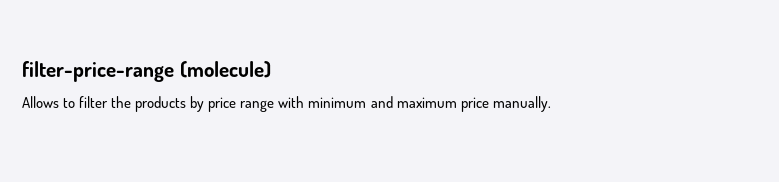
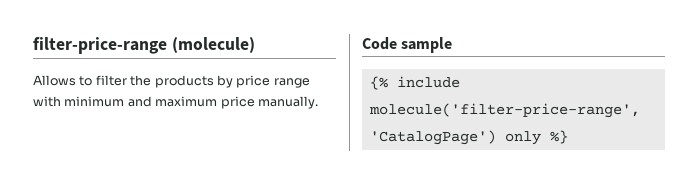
+ Code sample
+ {% include molecule('filter-price-range', 'CatalogPage') only %}

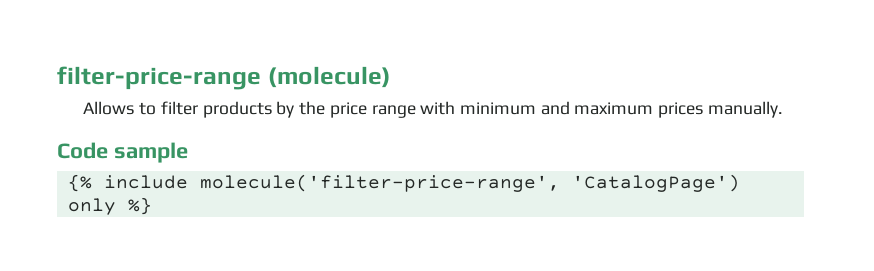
- Allows to filter the products by price range with minimum and maximum price manually.
+ Allows to filter products by the price range with minimum and maximum prices manually.

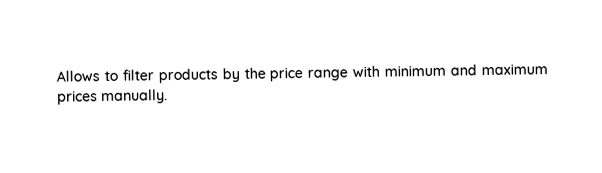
- filter-price-range (molecule)
- Code sample
- {% include molecule('filter-price-range', 'CatalogPage') only %}

